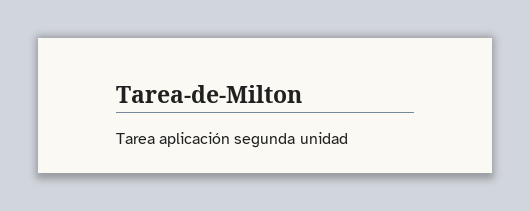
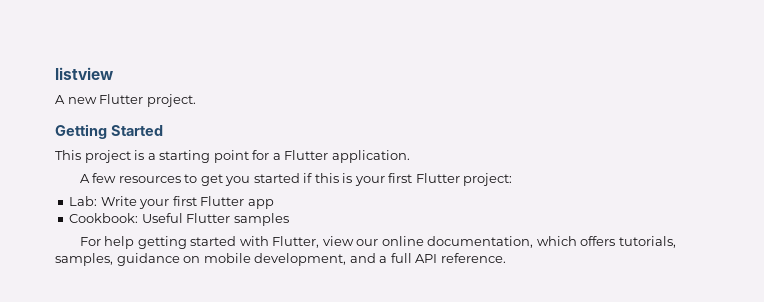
- Tarea-de-Milton
- Tarea aplicación segunda unidad
+ listview
+ A new Flutter project.
+ Getting Started
+ This project is a starting point for a Flutter application.
+ A few resources to get you started if this is your first Flutter project:
+ Lab: Write your first Flutter app
+ Cookbook: Useful Flutter samples
+ For help getting started with Flutter, view our online documentation, which offers tutorials, samples, guidance on mobile development, and a full API reference.

